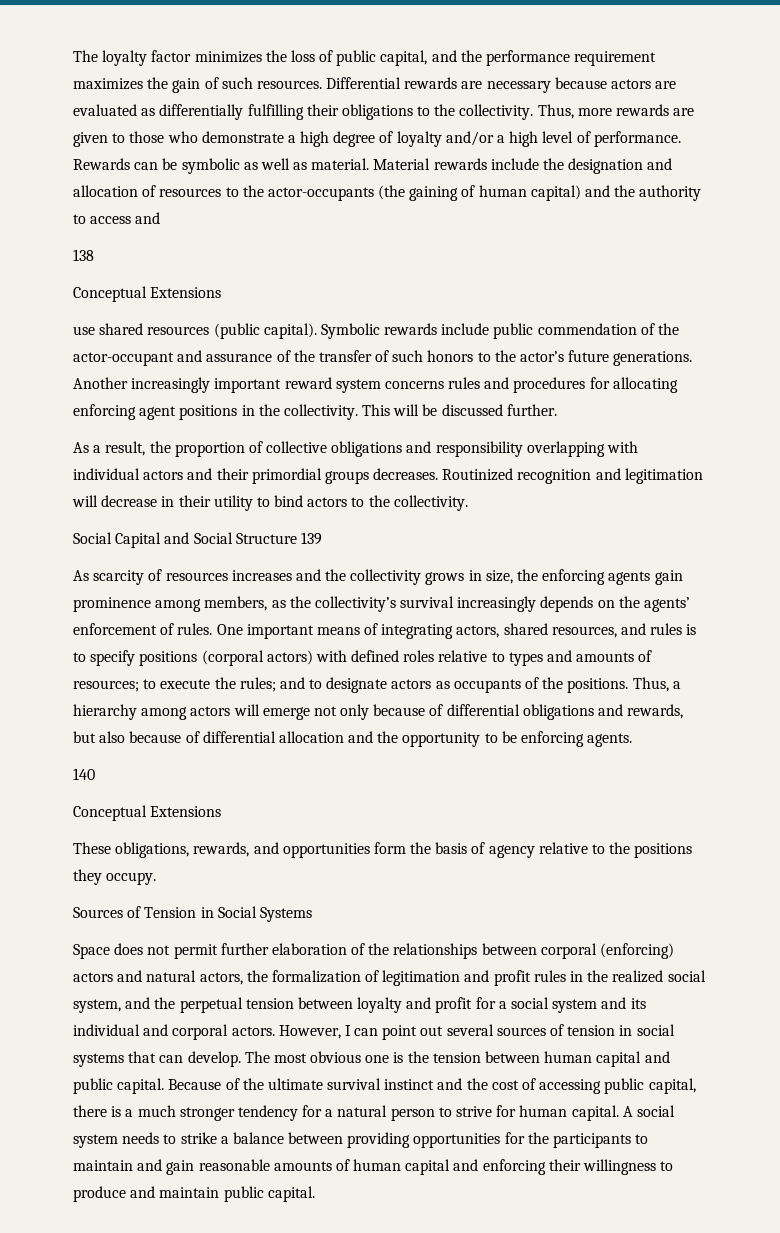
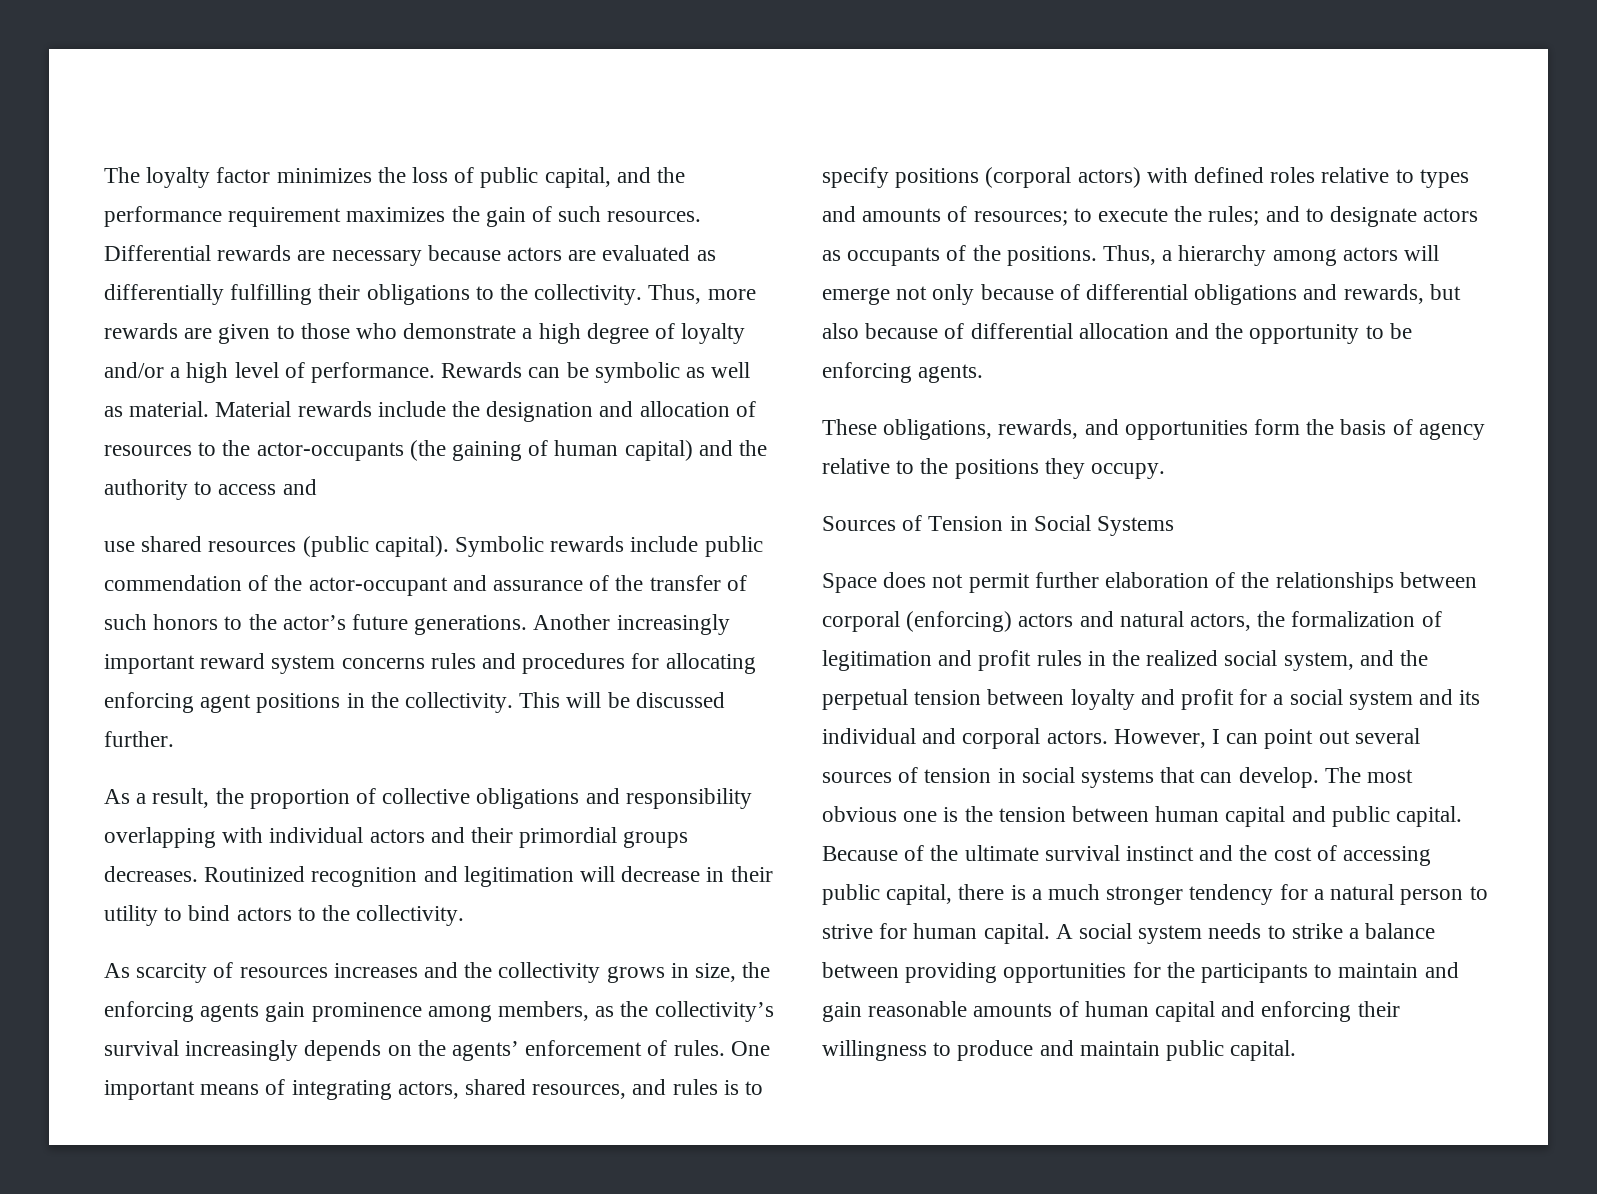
- 138
- Conceptual Extensions
- Social Capital and Social Structure 139
- 140
- Conceptual Extensions

